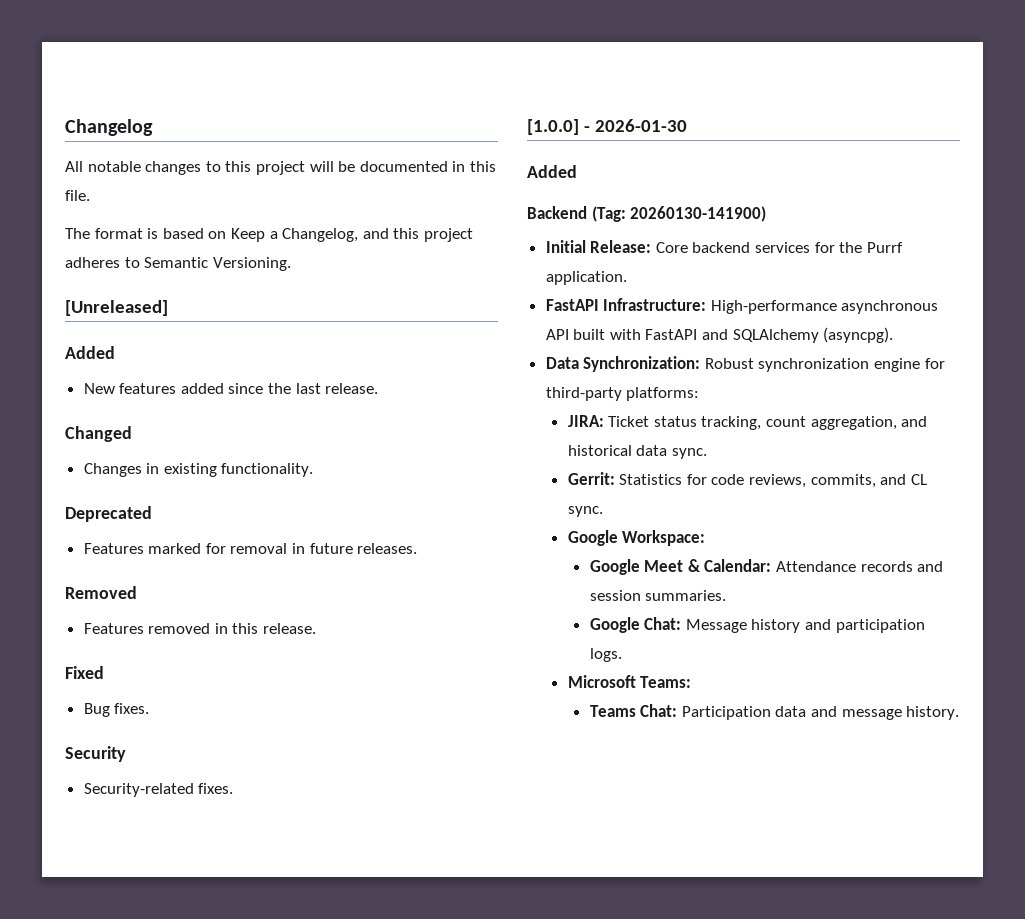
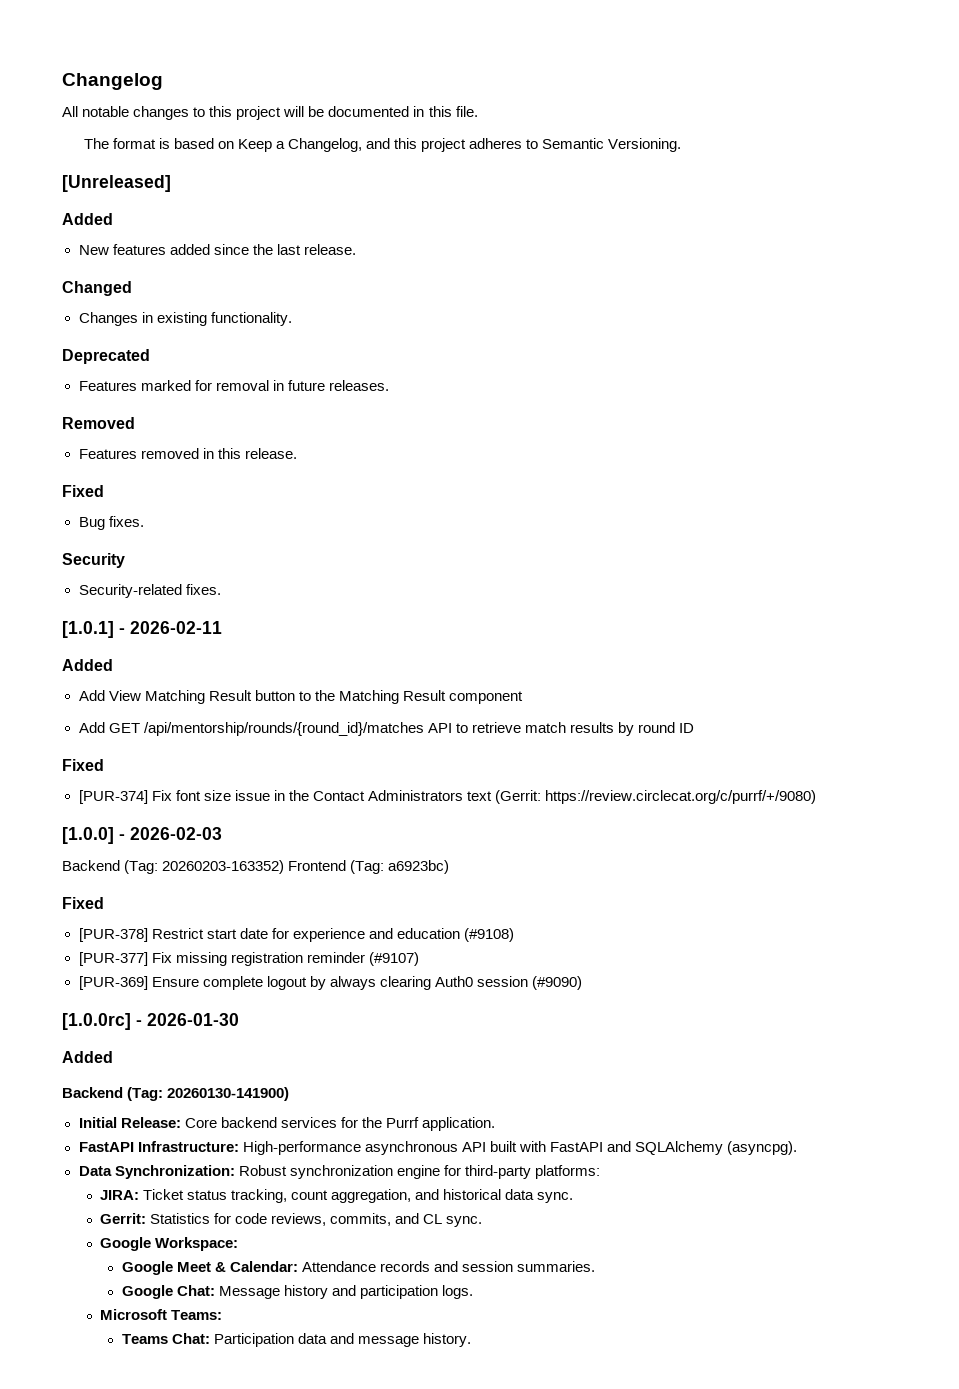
- [1.0.0] - 2026-01-30
+ [1.0.1] - 2026-02-11
+ Added
+ Add View Matching Result button to the Matching Result component
+ Add GET /api/mentorship/rounds/{round_id}/matches API to retrieve match results by round ID
+ Fixed
+ [PUR-374] Fix font size issue in the Contact Administrators text (Gerrit: https://review.circlecat.org/c/purrf/+/9080)
+ [1.0.0] - 2026-02-03
+ Backend (Tag: 20260203-163352) Frontend (Tag: a6923bc)
+ Fixed
+ [PUR-378] Restrict start date for experience and education (#9108)
+ [PUR-377] Fix missing registration reminder (#9107)
+ [PUR-369] Ensure complete logout by always clearing Auth0 session (#9090)
+ [1.0.0rc] - 2026-01-30

